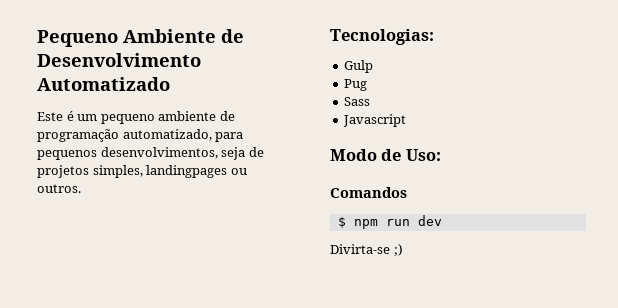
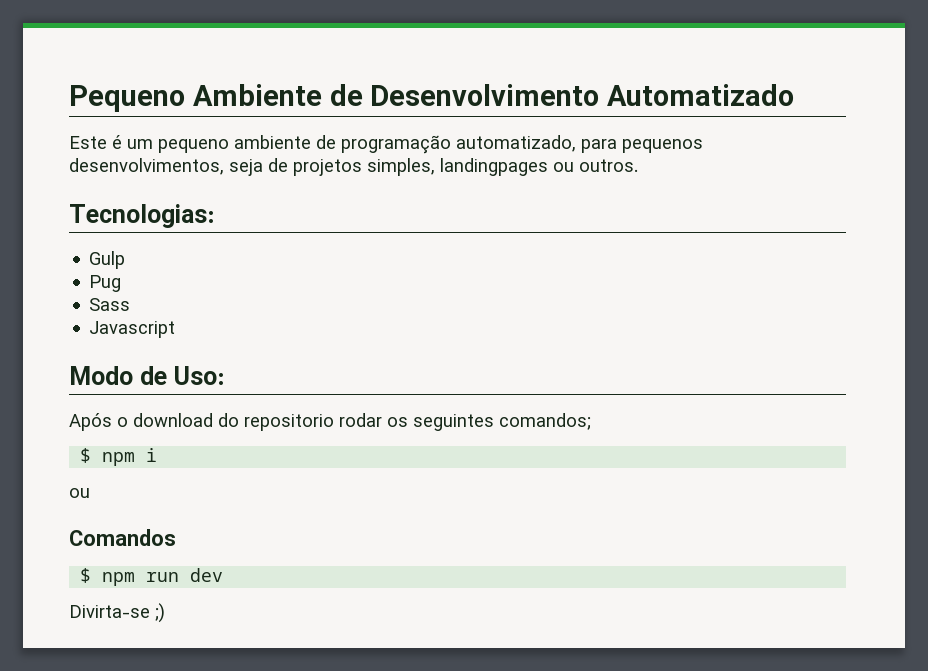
+ Após o download do repositorio rodar os seguintes comandos;
+ $ npm i
+ ou

